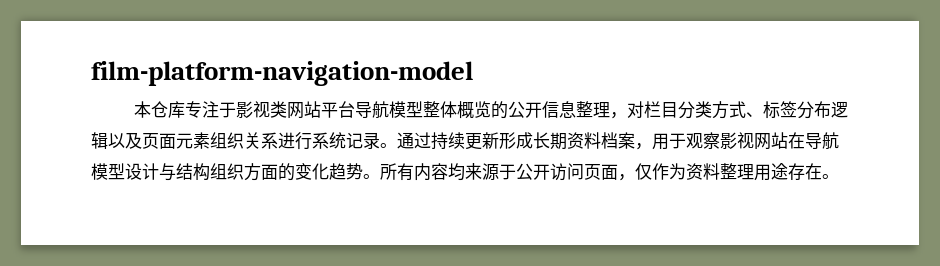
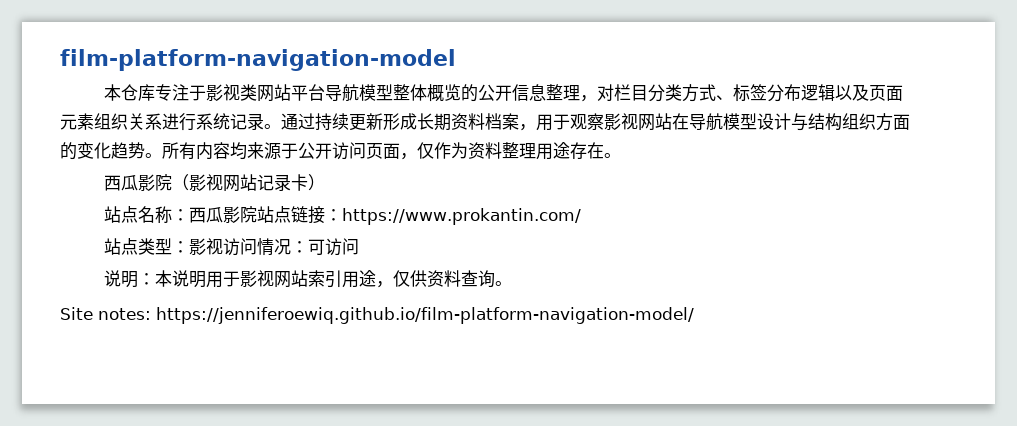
+ 西瓜影院（影视网站记录卡）
+ 站点名称：西瓜影院站点链接：https://www.prokantin.com/
+ 站点类型：影视访问情况：可访问
+ 说明：本说明用于影视网站索引用途，仅供资料查询。
+ Site notes: https://jenniferoewiq.github.io/film-platform-navigation-model/

